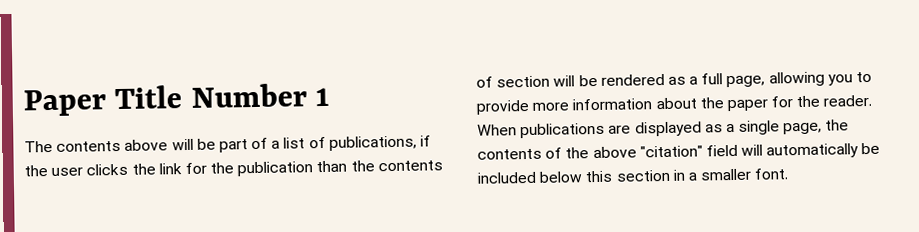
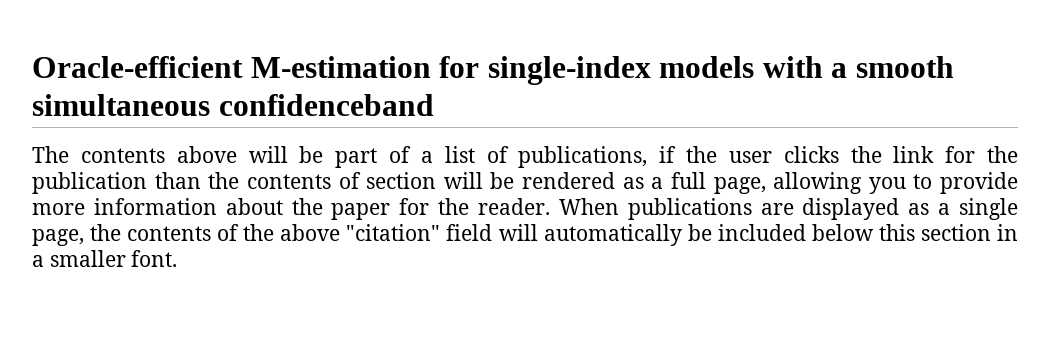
- Paper Title Number 1
+ Oracle-efficient M-estimation for single-index models with a smooth simultaneous confidenceband

